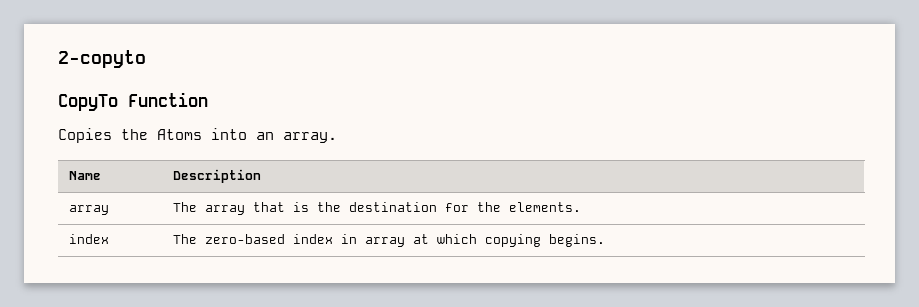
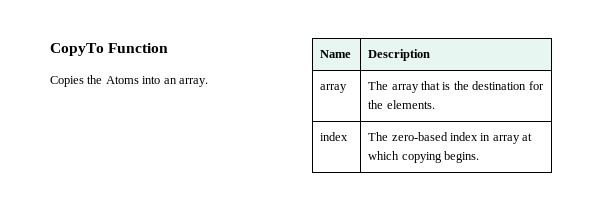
- 2-copyto

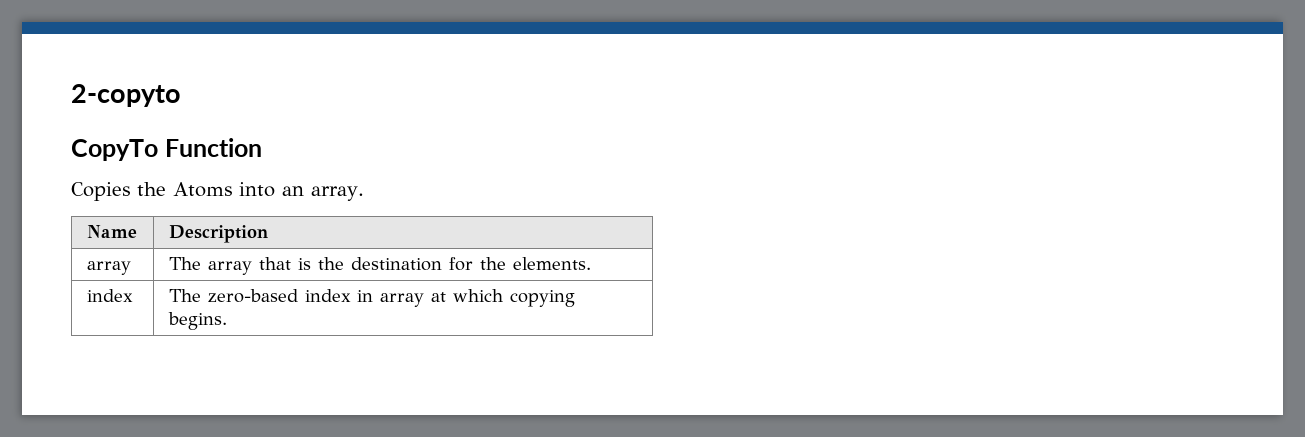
+ 2-copyto

